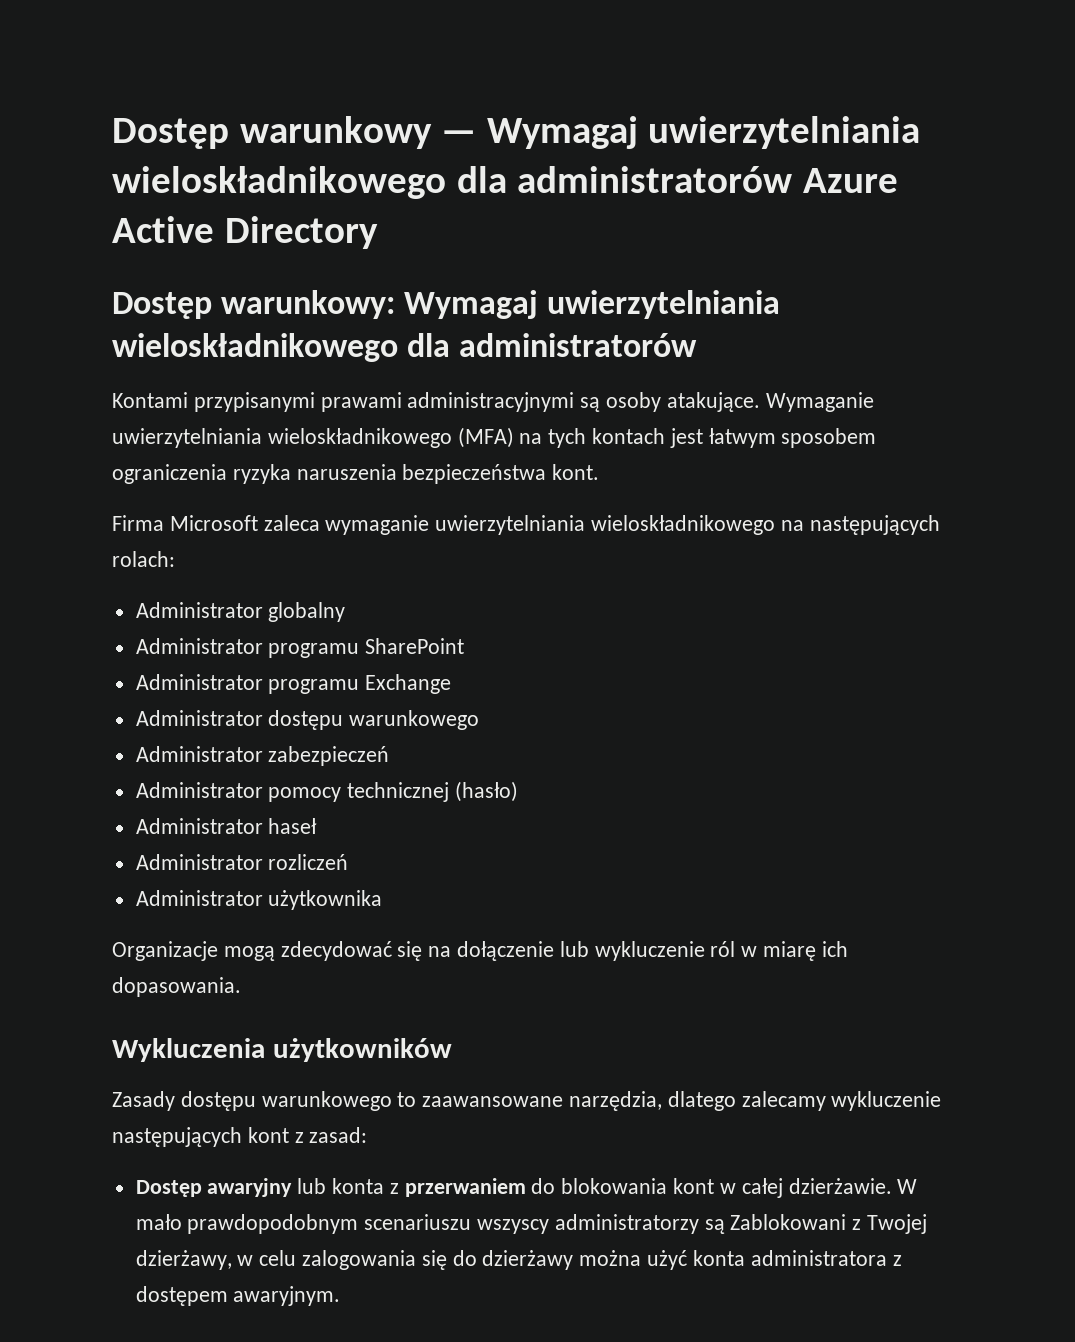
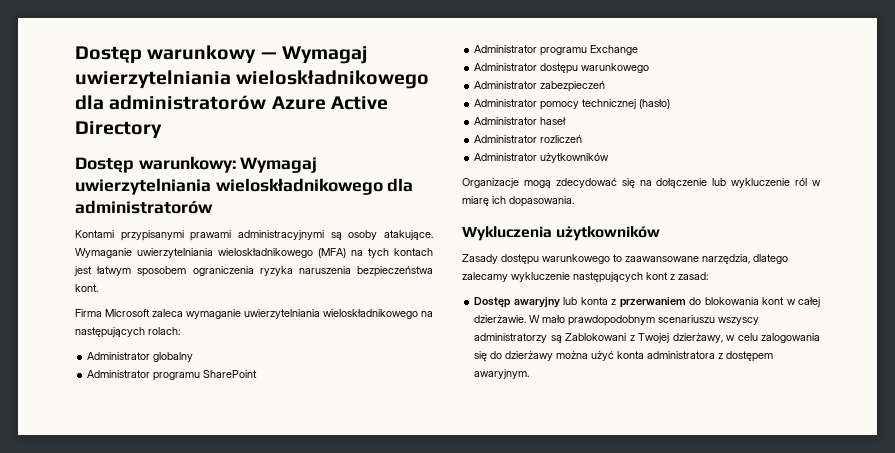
- Administrator użytkownika
+ Administrator użytkowników

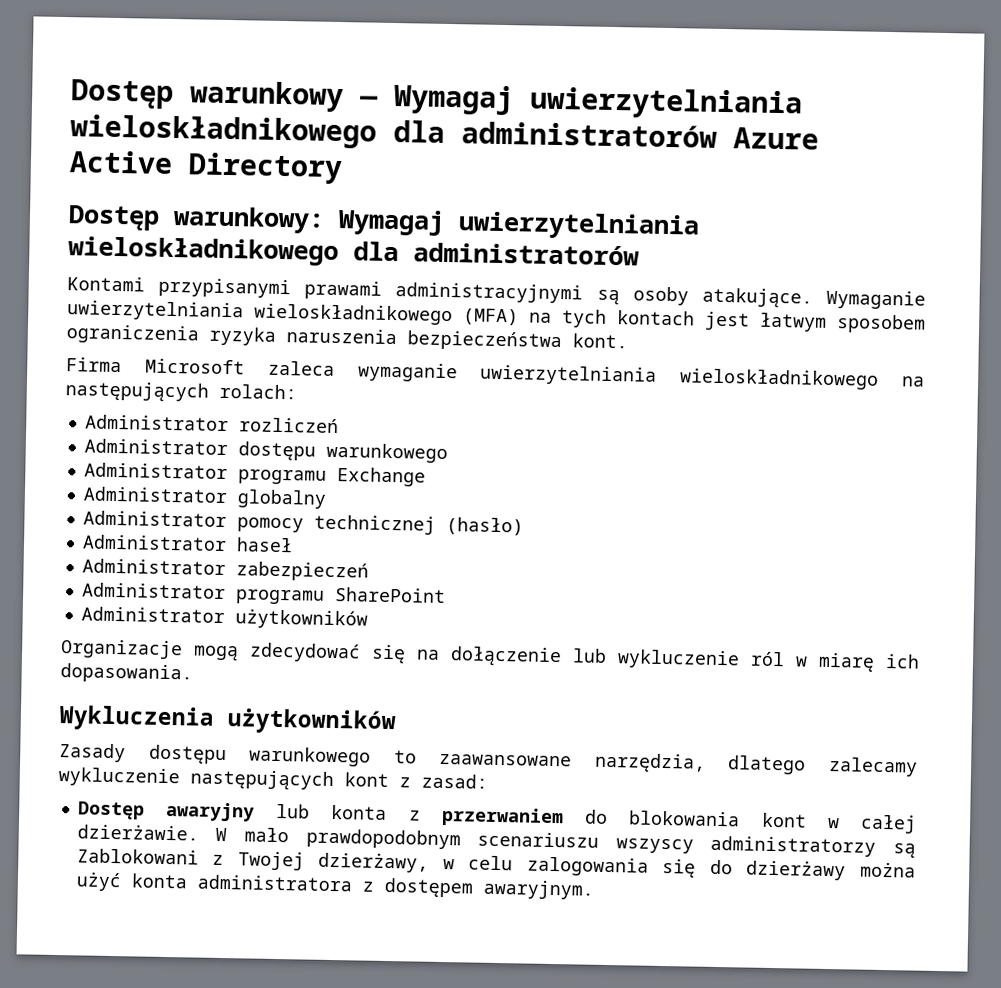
- Administrator globalny
- Administrator programu SharePoint
+ Administrator rozliczeń
+ Administrator dostępu warunkowego
- Administrator dostępu warunkowego
- Administrator zabezpieczeń
+ Administrator globalny
- Administrator rozliczeń
+ Administrator zabezpieczeń
+ Administrator programu SharePoint

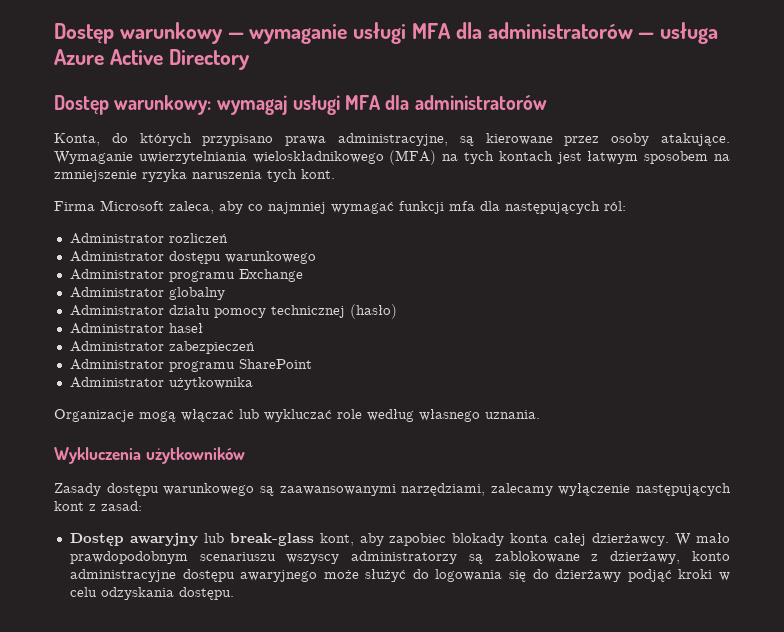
- Dostęp warunkowy — Wymagaj uwierzytelniania wieloskładnikowego dla administratorów Azure Active Directory
+ Dostęp warunkowy — wymaganie usługi MFA dla administratorów — usługa Azure Active Directory
- Dostęp warunkowy: Wymagaj uwierzytelniania wieloskładnikowego dla administratorów
+ Dostęp warunkowy: wymagaj usługi MFA dla administratorów
- Kontami przypisanymi prawami administracyjnymi są osoby atakujące.
+ Konta, do których przypisano prawa administracyjne, są kierowane przez osoby atakujące.
- Wymaganie uwierzytelniania wieloskładnikowego (MFA) na tych kontach jest łatwym sposobem ograniczenia ryzyka naruszenia bezpieczeństwa kont.
+ Wymaganie uwierzytelniania wieloskładnikowego (MFA) na tych kontach jest łatwym sposobem na zmniejszenie ryzyka naruszenia tych kont.
- Firma Microsoft zaleca wymaganie uwierzytelniania wieloskładnikowego na następujących rolach:
+ Firma Microsoft zaleca, aby co najmniej wymagać funkcji mfa dla następujących ról:
- Administrator pomocy technicznej (hasło)
+ Administrator działu pomocy technicznej (hasło)
- Administrator użytkowników
+ Administrator użytkownika
- Organizacje mogą zdecydować się na dołączenie lub wykluczenie ról w miarę ich dopasowania.
+ Organizacje mogą włączać lub wykluczać role według własnego uznania.
- Zasady dostępu warunkowego to zaawansowane narzędzia, dlatego zalecamy wykluczenie następujących kont z zasad:
+ Zasady dostępu warunkowego są zaawansowanymi narzędziami, zalecamy wyłączenie następujących kont z zasad:
- Dostęp awaryjny lub konta z przerwaniem do blokowania kont w całej dzierżawie.
+ Dostęp awaryjny lub break-glass kont, aby zapobiec blokady konta całej dzierżawcy.
- W mało prawdopodobnym scenariuszu wszyscy administratorzy są Zablokowani z Twojej dzierżawy, w celu zalogowania się do dzierżawy można użyć konta administratora z dostępem awaryjnym.
+ W mało prawdopodobnym scenariuszu wszyscy administratorzy są zablokowane z dzierżawy, konto administracyjne dostępu awaryjnego może służyć do logowania się do dzierżawy podjąć kroki w celu odzyskania dostępu.

